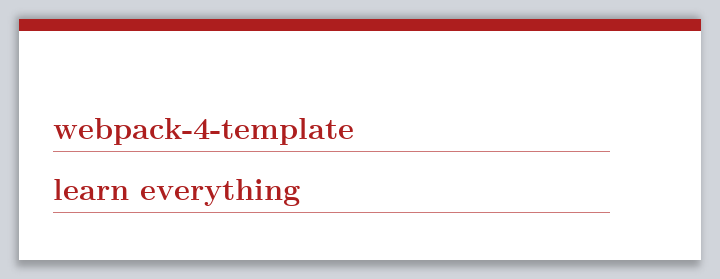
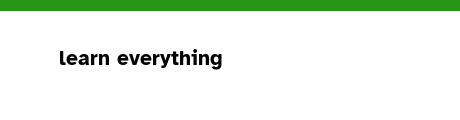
- webpack-4-template

